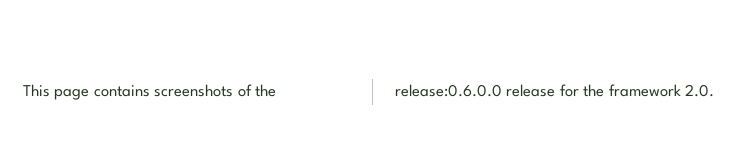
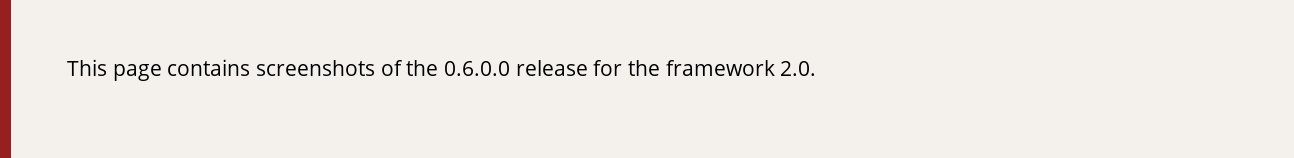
- This page contains screenshots of the release:0.6.0.0 release for the framework 2.0.
+ This page contains screenshots of the 0.6.0.0 release for the framework 2.0.

